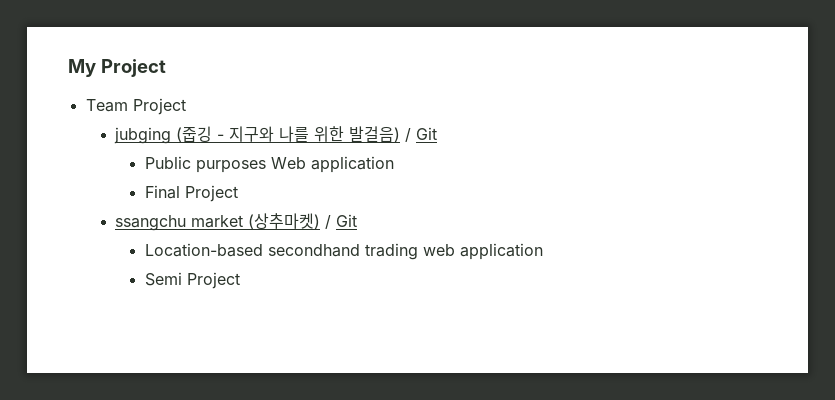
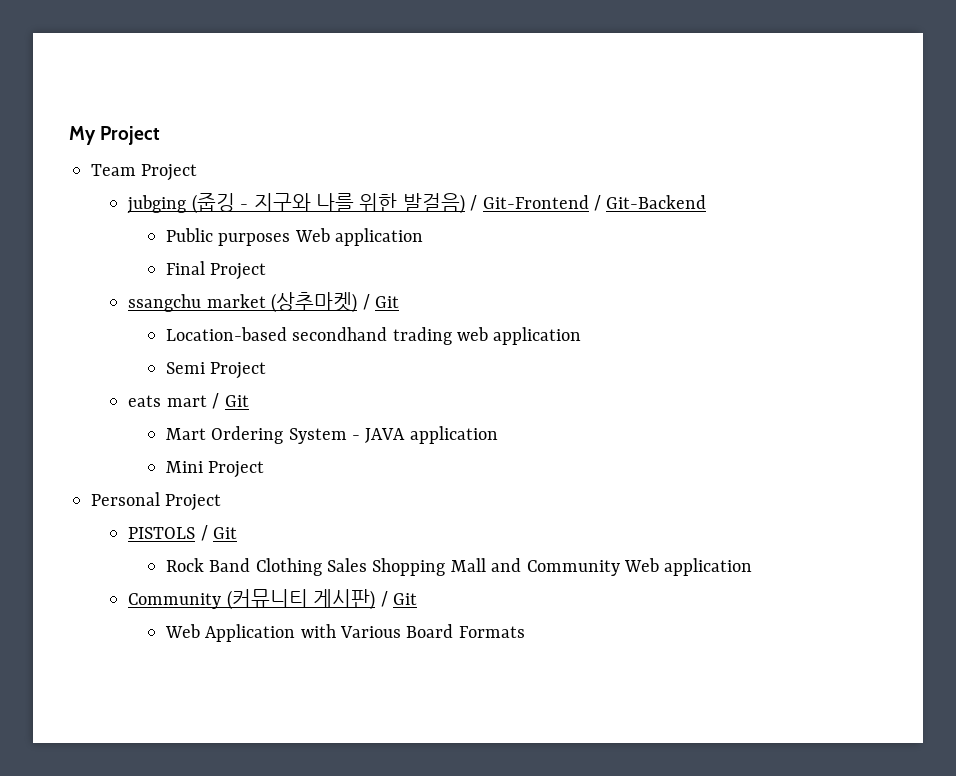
- jubging (줍깅 - 지구와 나를 위한 발걸음) / Git
+ jubging (줍깅 - 지구와 나를 위한 발걸음) / Git-Frontend / Git-Backend
+ eats mart / Git
+ Mart Ordering System - JAVA application
+ Mini Project
+ Personal Project
+ PISTOLS / Git
+ Rock Band Clothing Sales Shopping Mall and Community Web application
+ Community (커뮤니티 게시판) / Git
+ Web Application with Various Board Formats

